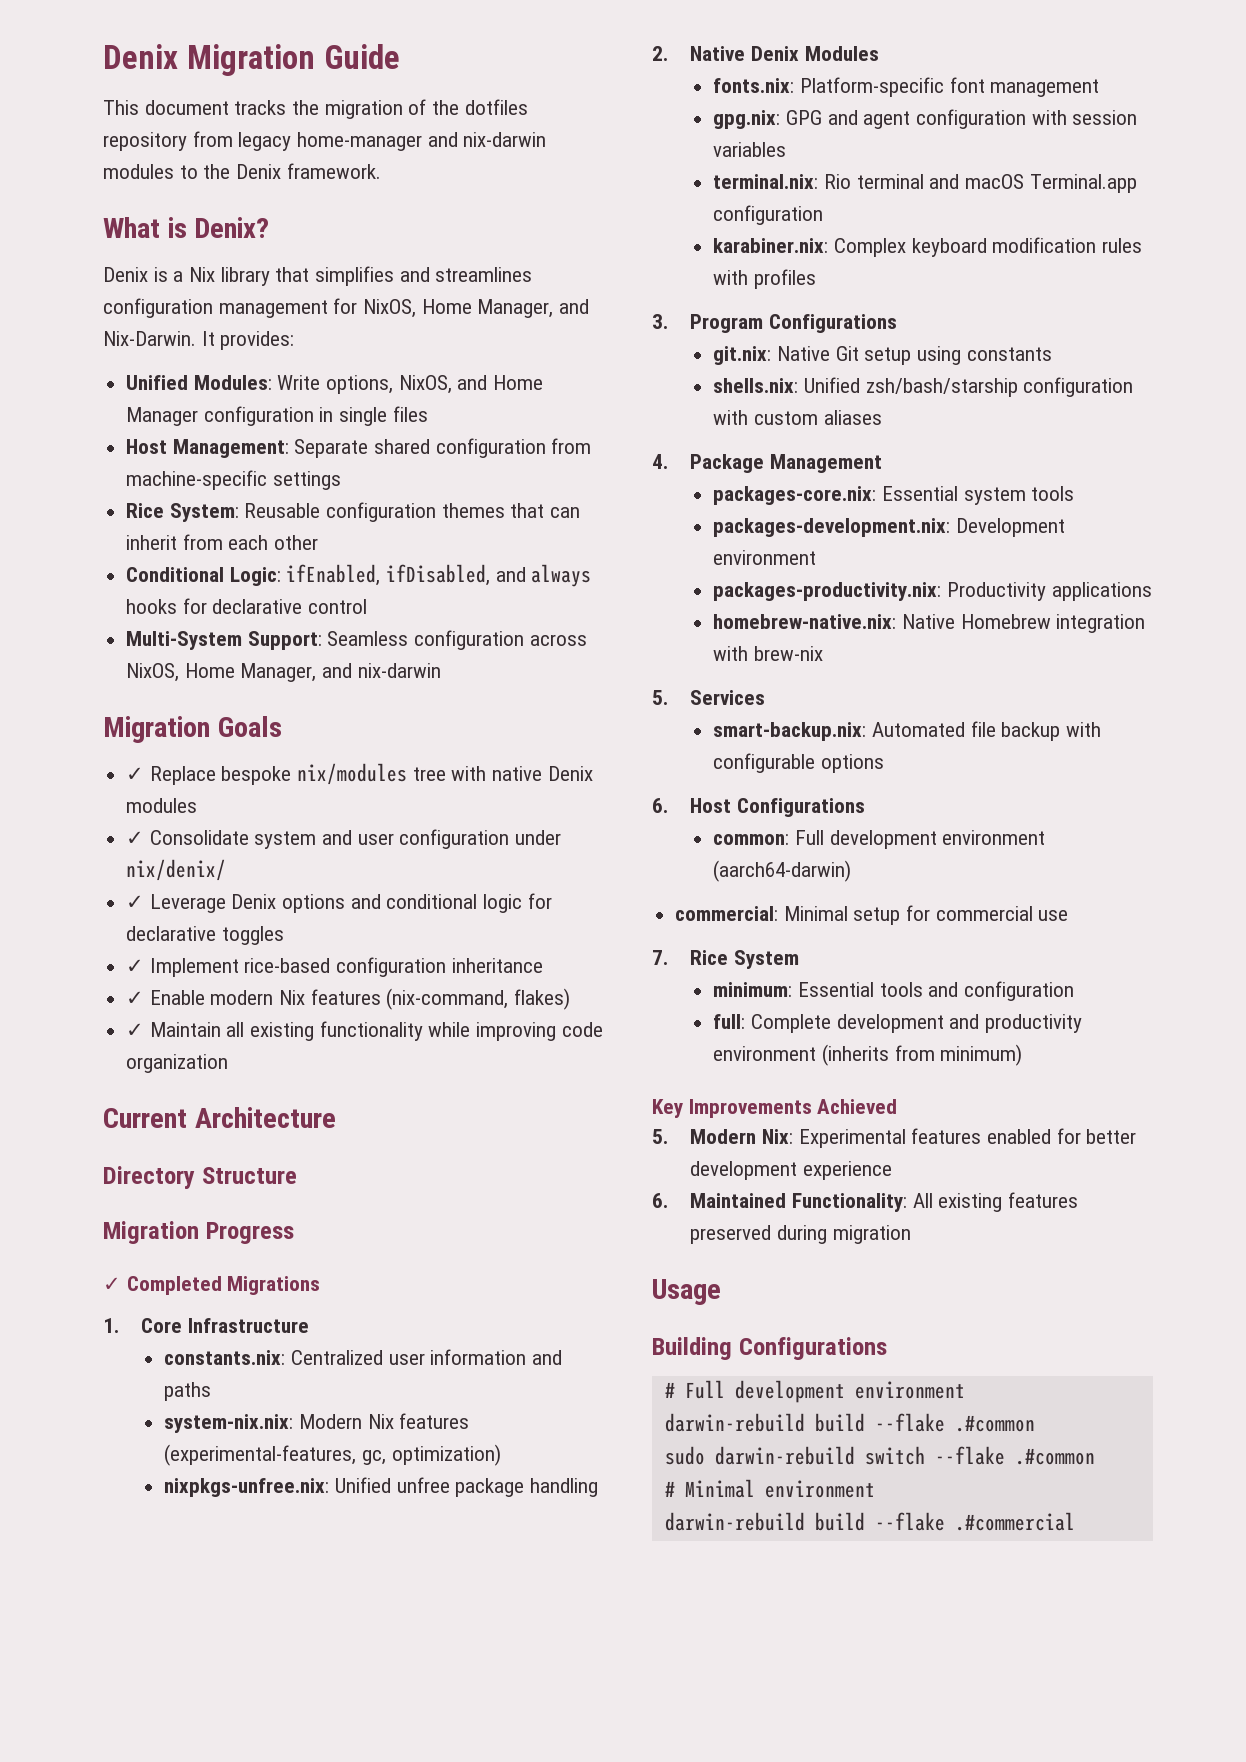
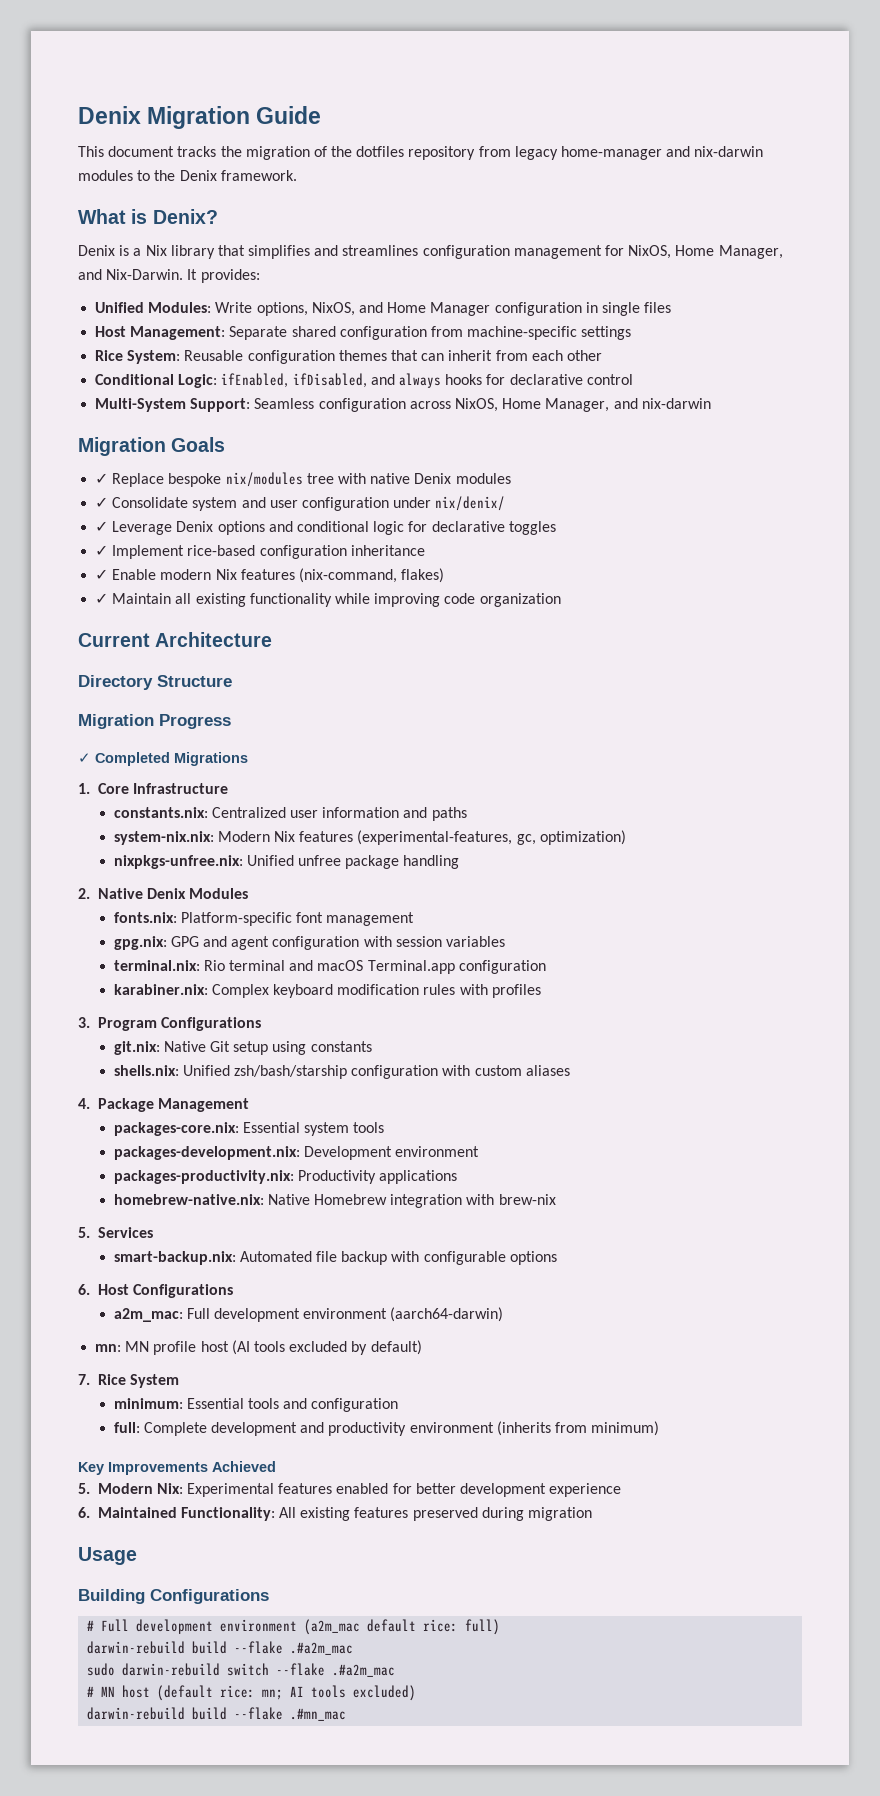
- common: Full development environment (aarch64-darwin)
+ a2m_mac: Full development environment (aarch64-darwin)
- commercial: Minimal setup for commercial use
+ mn: MN profile host (AI tools excluded by default)
- # Full development environment
- darwin-rebuild build --flake .#common
+ # Full development environment (a2m_mac default rice: full)
+ darwin-rebuild build --flake .#a2m_mac
- sudo darwin-rebuild switch --flake .#common
- # Minimal environment
- darwin-rebuild build --flake .#commercial
+ sudo darwin-rebuild switch --flake .#a2m_mac
+ # MN host (default rice: mn; AI tools excluded)
+ darwin-rebuild build --flake .#mn_mac

